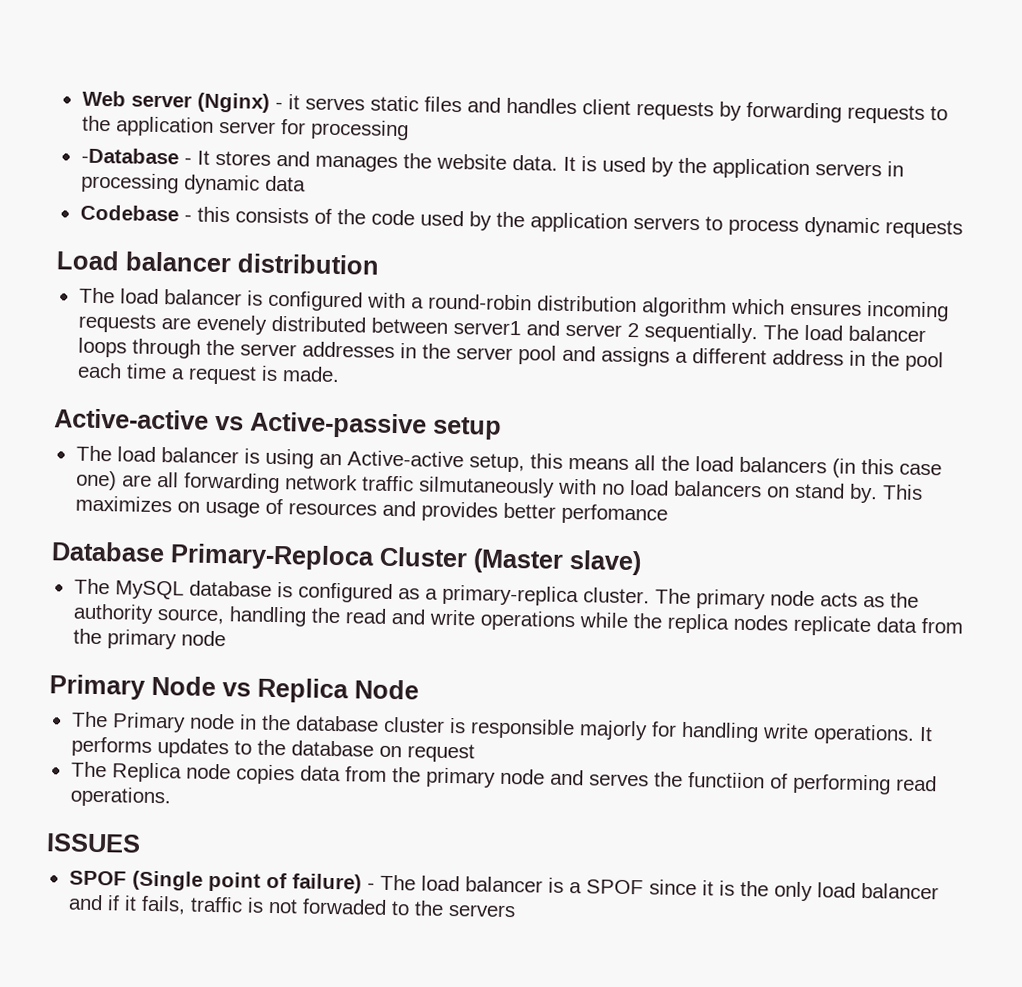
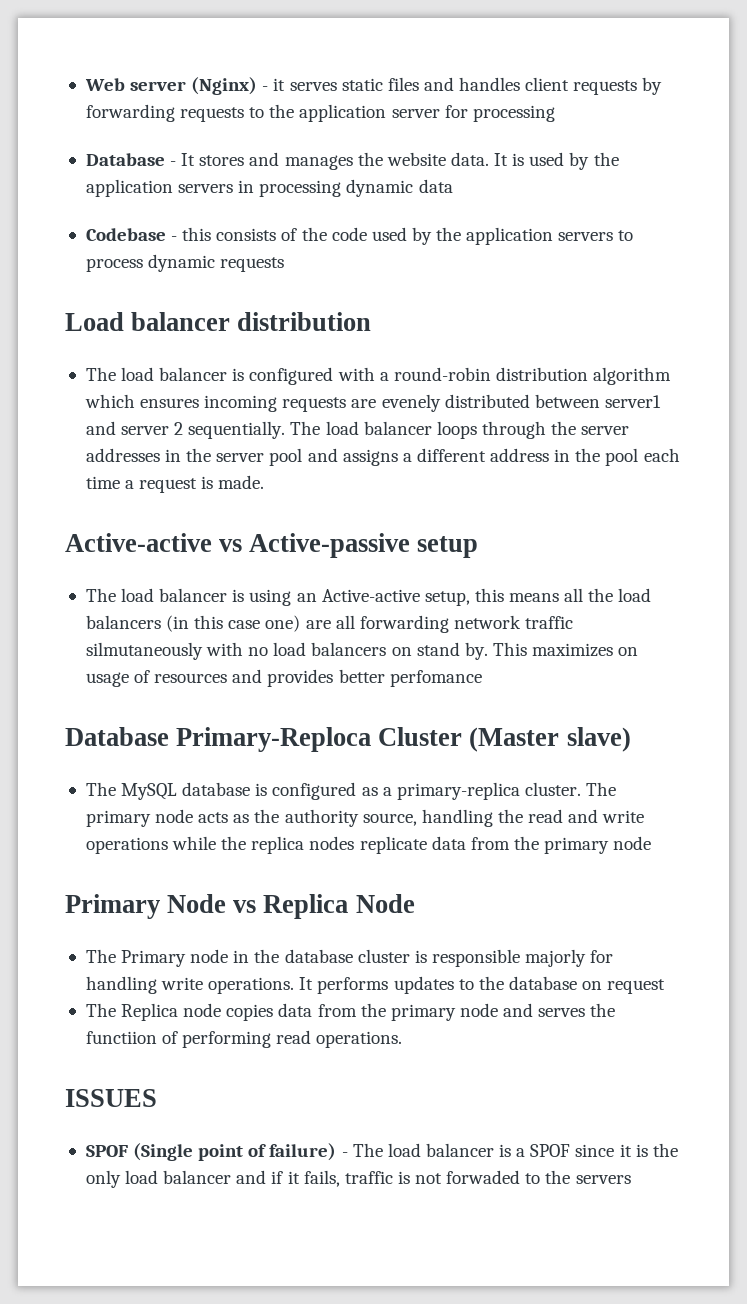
- -Database - It stores and manages the website data.
+ Database - It stores and manages the website data.

